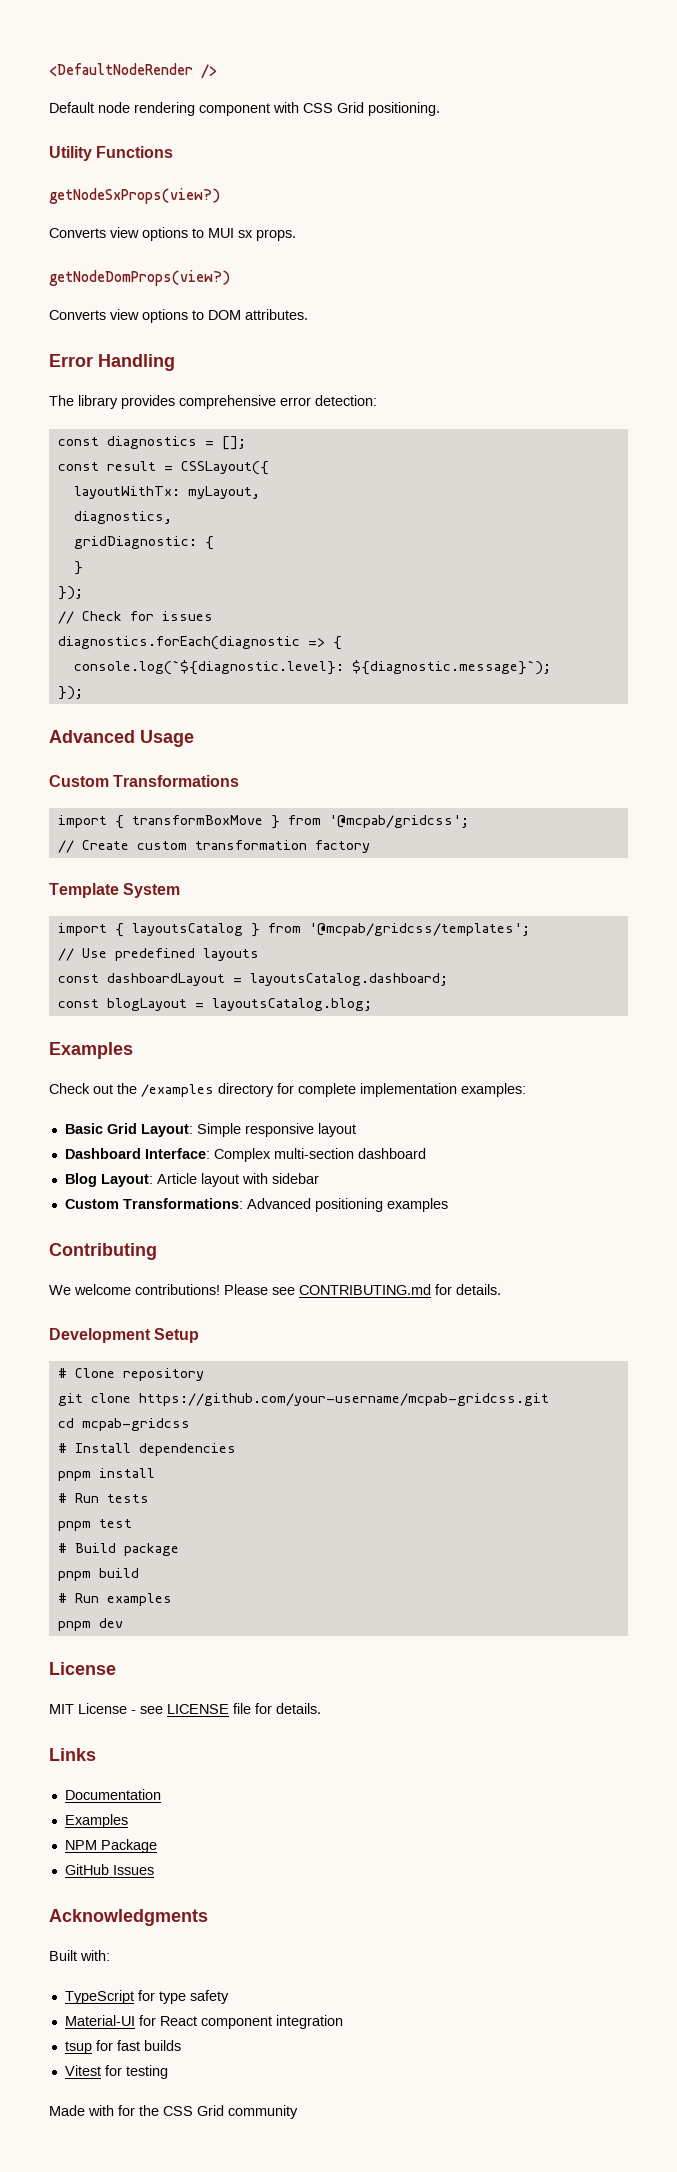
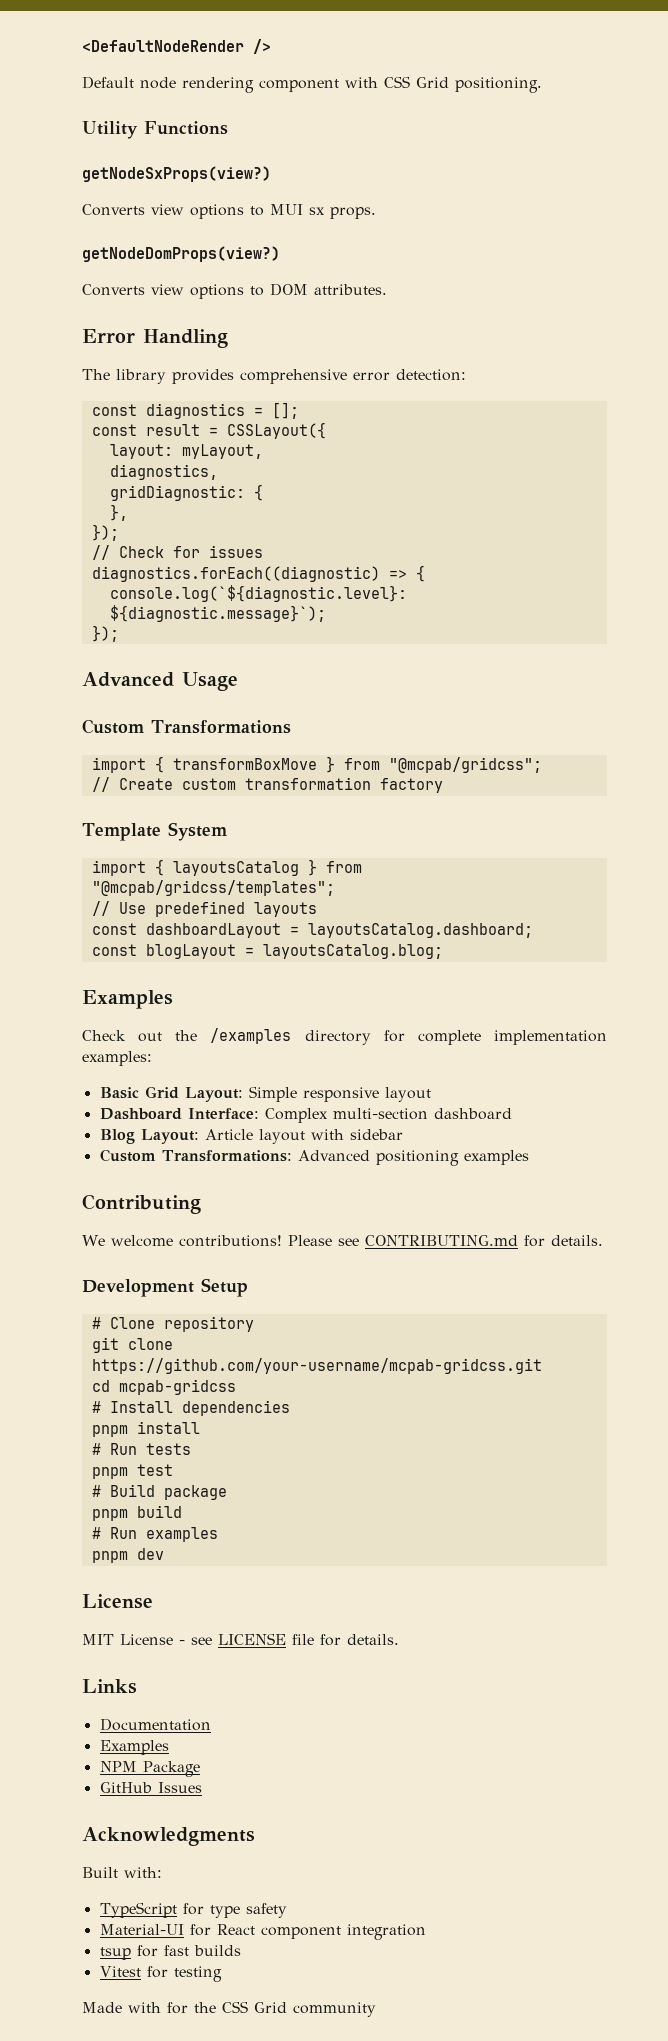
- layoutWithTx: myLayout,
+ layout: myLayout,
  gridDiagnostic: {
- }
+ },
- diagnostics.forEach(diagnostic => {
+ diagnostics.forEach((diagnostic) => {
- import { transformBoxMove } from '@mcpab/gridcss';
+ import { transformBoxMove } from "@mcpab/gridcss";
- import { layoutsCatalog } from '@mcpab/gridcss/templates';
+ import { layoutsCatalog } from "@mcpab/gridcss/templates";

